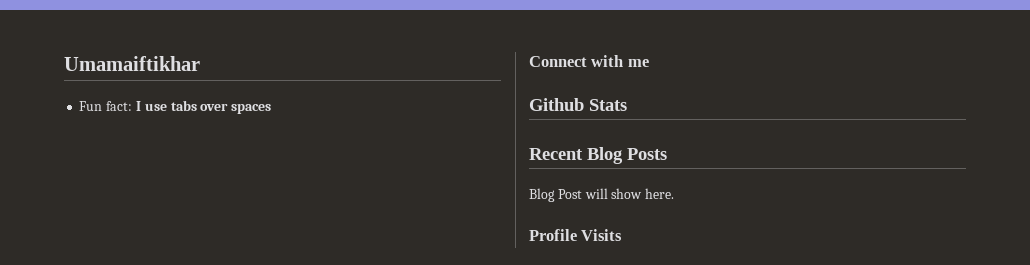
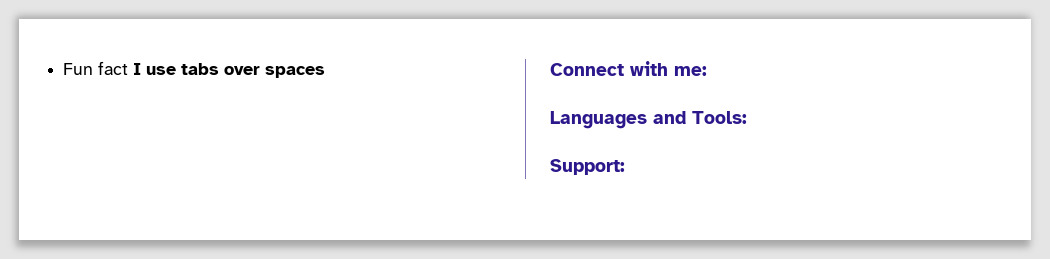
- Umamaiftikhar
- Fun fact: I use tabs over spaces
+ Fun fact I use tabs over spaces
- Connect with me
- Github Stats
- Recent Blog Posts
- Blog Post will show here.
- Profile Visits
+ Connect with me:
+ Languages and Tools:
+ Support:

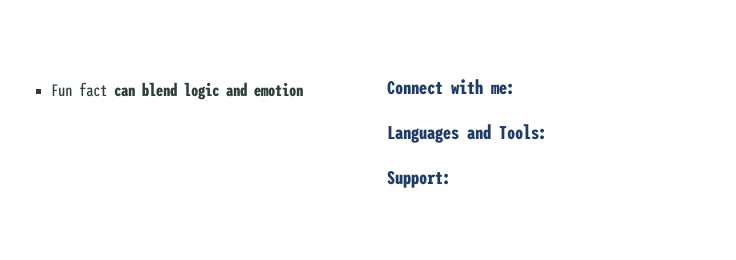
- Fun fact I use tabs over spaces
+ Fun fact can blend logic and emotion

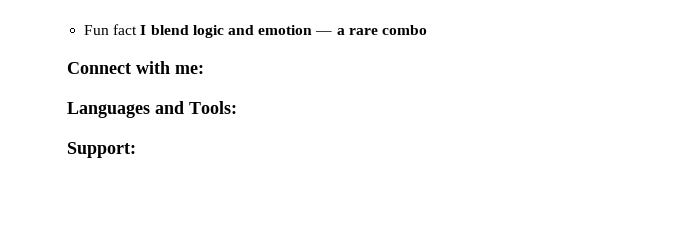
- Fun fact can blend logic and emotion
+ Fun fact I blend logic and emotion — a rare combo

